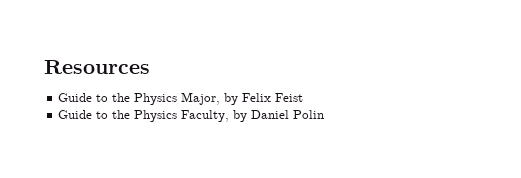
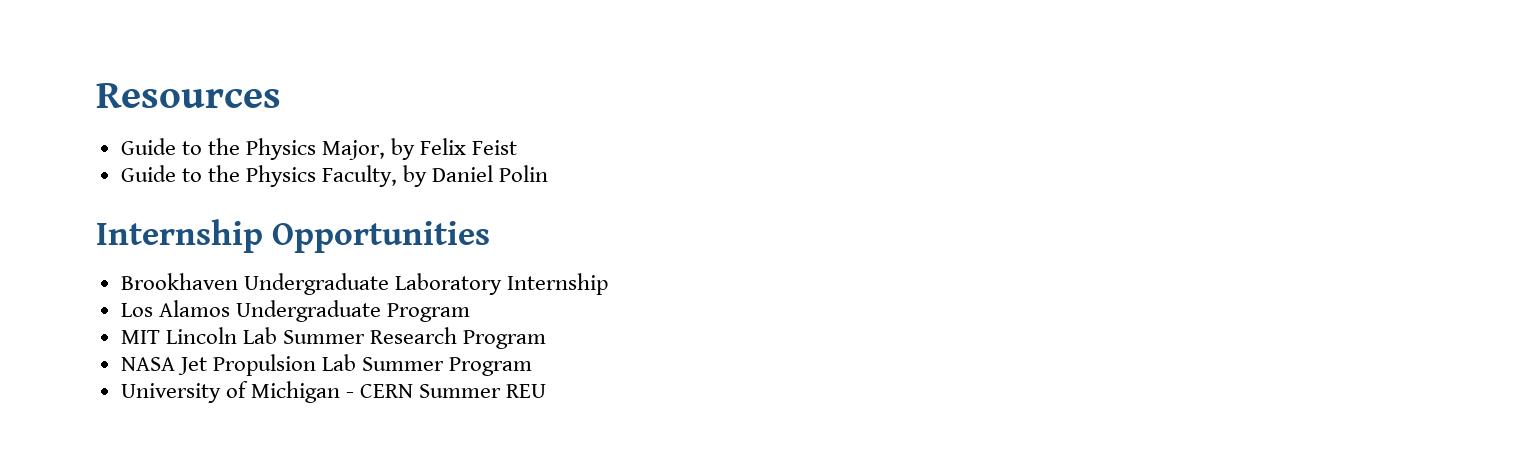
+ Internship Opportunities
+ Brookhaven Undergraduate Laboratory Internship
+ Los Alamos Undergraduate Program
+ MIT Lincoln Lab Summer Research Program
+ NASA Jet Propulsion Lab Summer Program
+ University of Michigan - CERN Summer REU

